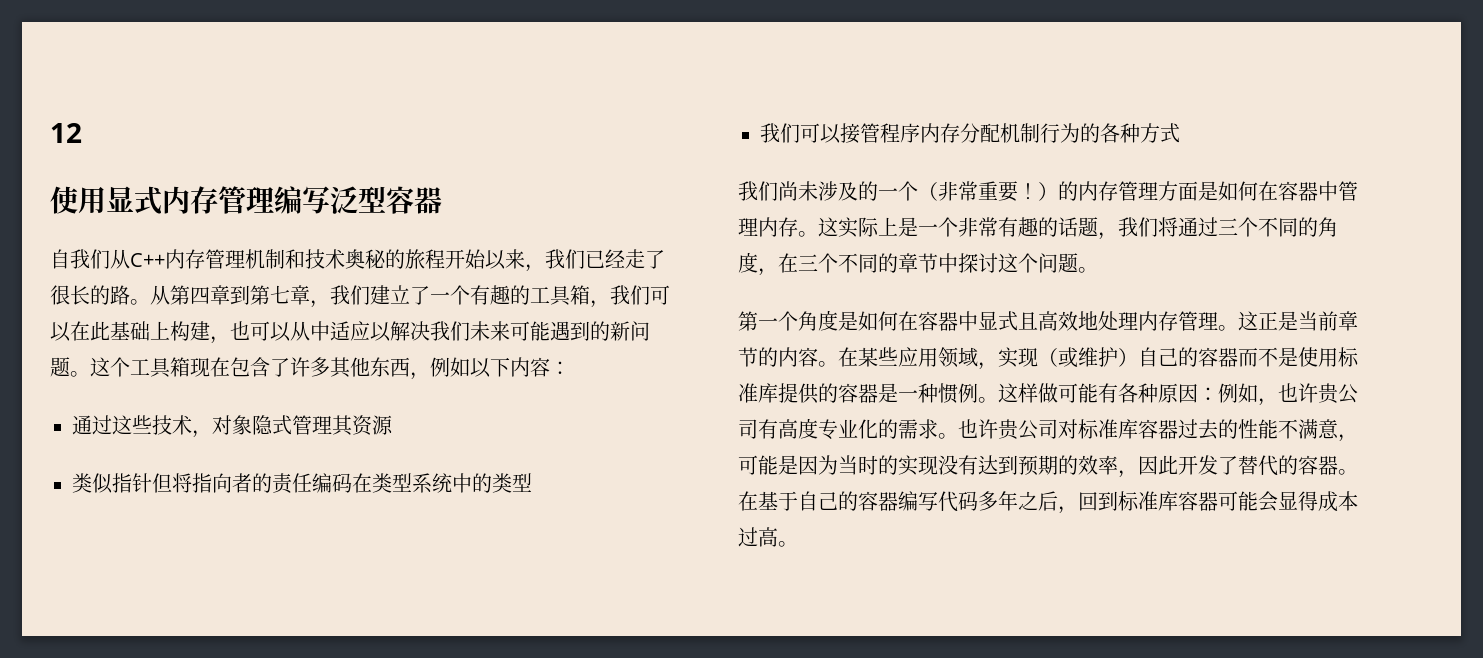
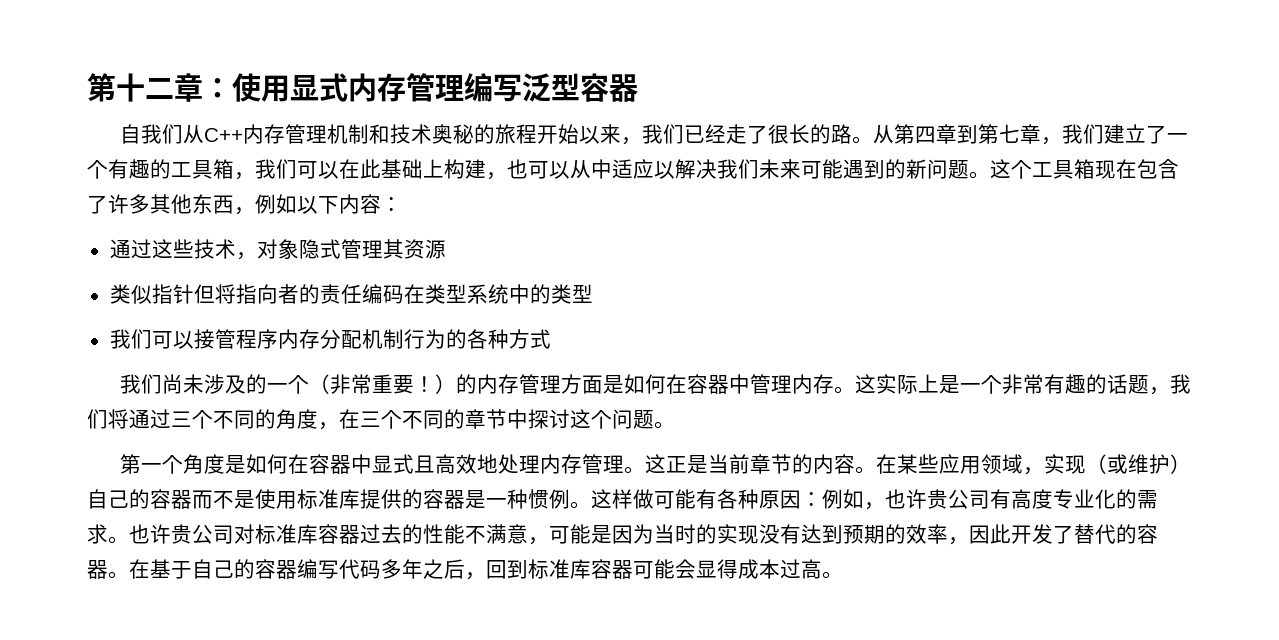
- 12
- 使用显式内存管理编写泛型容器
+ 第十二章：使用显式内存管理编写泛型容器

